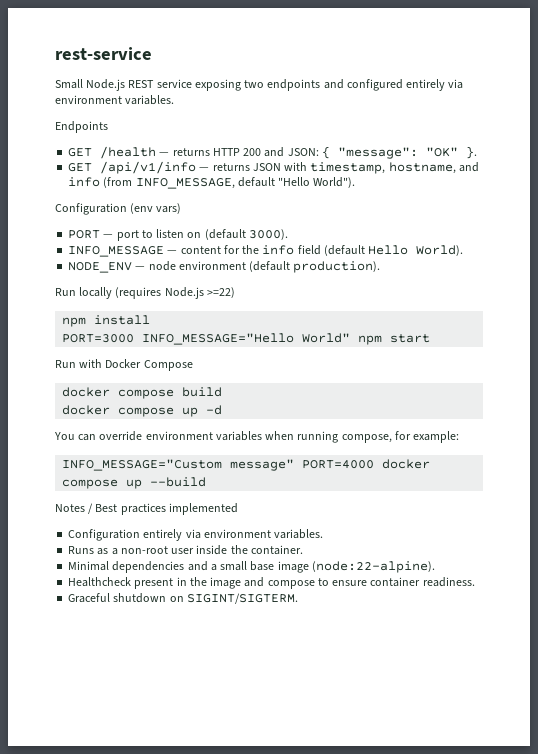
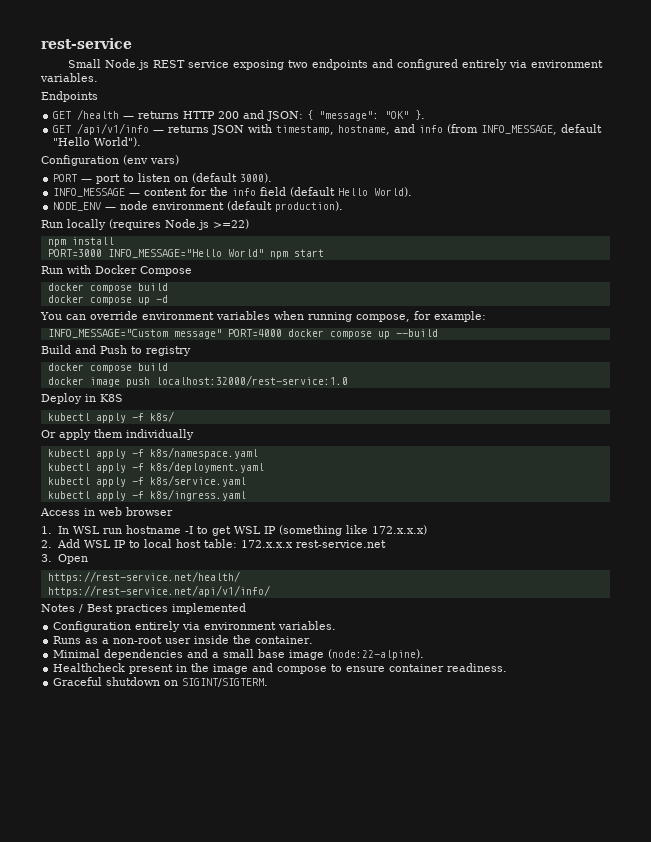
+ Build and Push to registry
+ docker compose build
+ docker image push localhost:32000/rest-service:1.0
+ Deploy in K8S
+ kubectl apply -f k8s/
+ Or apply them individually
+ kubectl apply -f k8s/namespace.yaml
+ kubectl apply -f k8s/deployment.yaml
+ kubectl apply -f k8s/service.yaml
+ kubectl apply -f k8s/ingress.yaml
+ Access in web browser
+ 1. In WSL run hostname -I to get WSL IP (something like 172.x.x.x)
+ 2. Add WSL IP to local host table: 172.x.x.x rest-service.net
+ 3. Open
+ https://rest-service.net/health/
+ https://rest-service.net/api/v1/info/

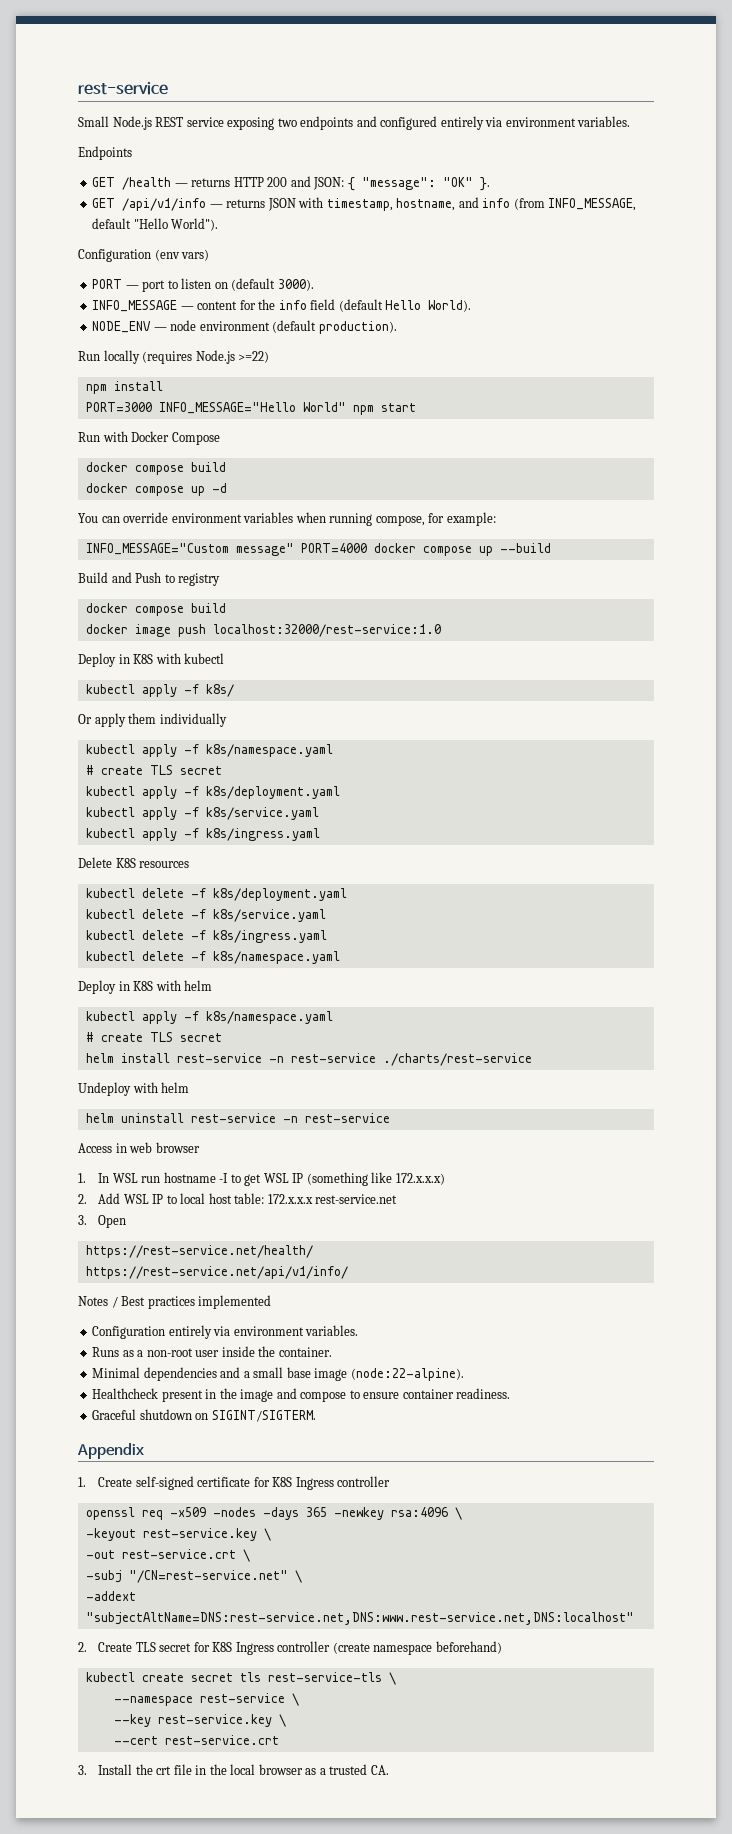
- Deploy in K8S
+ Deploy in K8S with kubectl
  Or apply them individually
  kubectl apply -f k8s/namespace.yaml
+ # create TLS secret
+ Delete K8S resources
+ kubectl delete -f k8s/deployment.yaml
+ kubectl delete -f k8s/service.yaml
+ kubectl delete -f k8s/ingress.yaml
+ kubectl delete -f k8s/namespace.yaml
+ Deploy in K8S with helm
+ kubectl apply -f k8s/namespace.yaml
+ # create TLS secret
+ helm install rest-service -n rest-service ./charts/rest-service
+ Undeploy with helm
+ helm uninstall rest-service -n rest-service
+ Appendix
+ 1. Create self-signed certificate for K8S Ingress controller
+ openssl req -x509 -nodes -days 365 -newkey rsa:4096 \
+ -keyout rest-service.key \
+ -out rest-service.crt \
+ -subj "/CN=rest-service.net" \
+ -addext "subjectAltName=DNS:rest-service.net,DNS:www.rest-service.net,DNS:localhost"
+ 2. Create TLS secret for K8S Ingress controller (create namespace beforehand)
+ kubectl create secret tls rest-service-tls \
+ --namespace rest-service \
+ --key rest-service.key \
+ --cert rest-service.crt
+ 3. Install the crt file in the local browser as a trusted CA.

